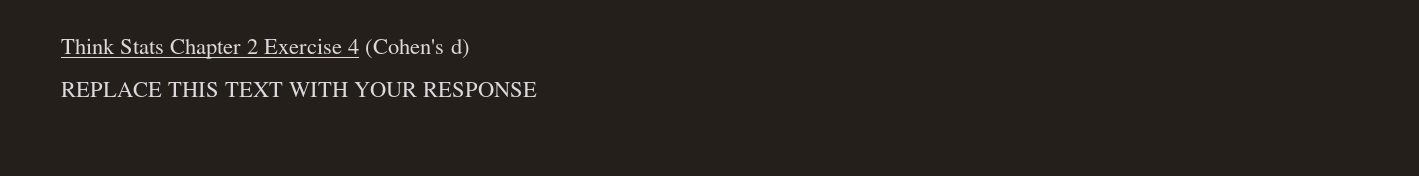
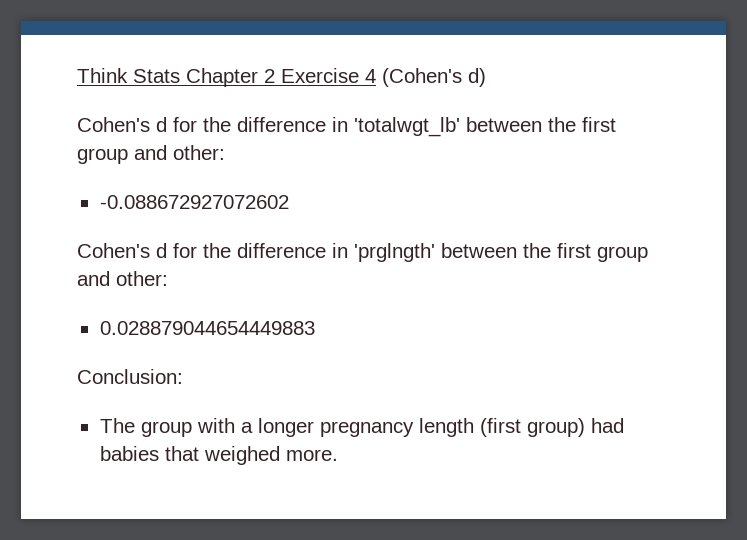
- REPLACE THIS TEXT WITH YOUR RESPONSE
+ Cohen's d for the difference in 'totalwgt_lb' between the first group and other:
+ -0.088672927072602
+ Cohen's d for the difference in 'prglngth' between the first group and other:
+ 0.028879044654449883
+ Conclusion:
+ The group with a longer pregnancy length (first group) had babies that weighed more.

